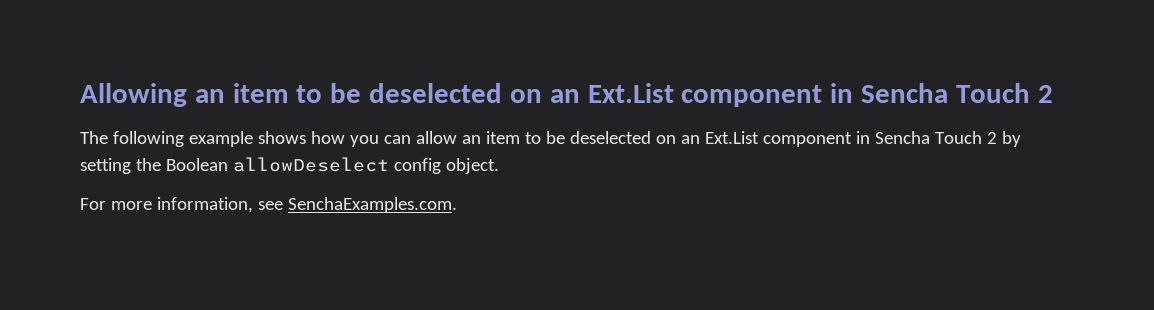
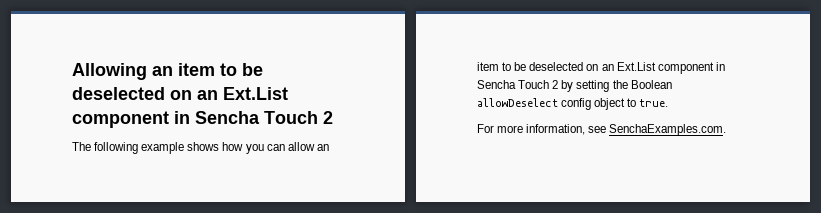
- The following example shows how you can allow an item to be deselected on an Ext.List component in Sencha Touch 2 by setting the Boolean allowDeselect config object.
+ The following example shows how you can allow an item to be deselected on an Ext.List component in Sencha Touch 2 by setting the Boolean allowDeselect config object to true.

